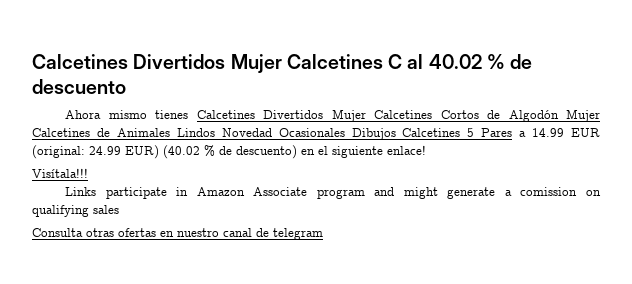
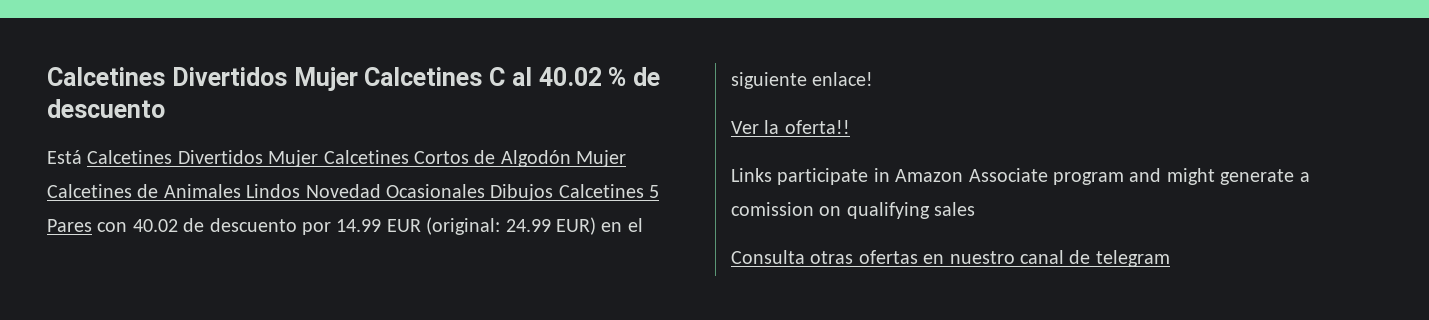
- Ahora mismo tienes Calcetines Divertidos Mujer Calcetines Cortos de Algodón Mujer Calcetines de Animales Lindos Novedad Ocasionales Dibujos Calcetines 5 Pares a 14.99 EUR (original: 24.99 EUR) (40.02 % de descuento) en el siguiente enlace!
+ Está Calcetines Divertidos Mujer Calcetines Cortos de Algodón Mujer Calcetines de Animales Lindos Novedad Ocasionales Dibujos Calcetines 5 Pares con 40.02 de descuento por 14.99 EUR (original: 24.99 EUR) en el siguiente enlace!
- Visítala!!!
+ Ver la oferta!!

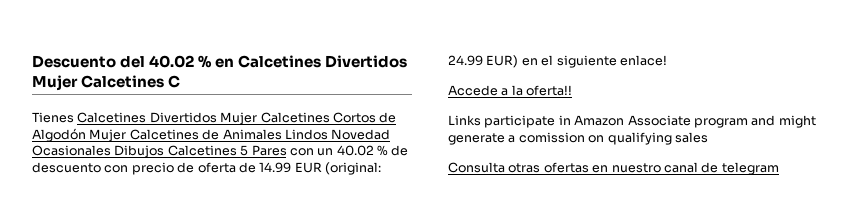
- Calcetines Divertidos Mujer Calcetines C al 40.02 % de descuento
- Está Calcetines Divertidos Mujer Calcetines Cortos de Algodón Mujer Calcetines de Animales Lindos Novedad Ocasionales Dibujos Calcetines 5 Pares con 40.02 de descuento por 14.99 EUR (original: 24.99 EUR) en el siguiente enlace!
+ Descuento del 40.02 % en Calcetines Divertidos Mujer Calcetines C
+ Tienes Calcetines Divertidos Mujer Calcetines Cortos de Algodón Mujer Calcetines de Animales Lindos Novedad Ocasionales Dibujos Calcetines 5 Pares con un 40.02 % de descuento con precio de oferta de 14.99 EUR (original: 24.99 EUR) en el siguiente enlace!
- Ver la oferta!!
+ Accede a la oferta!!

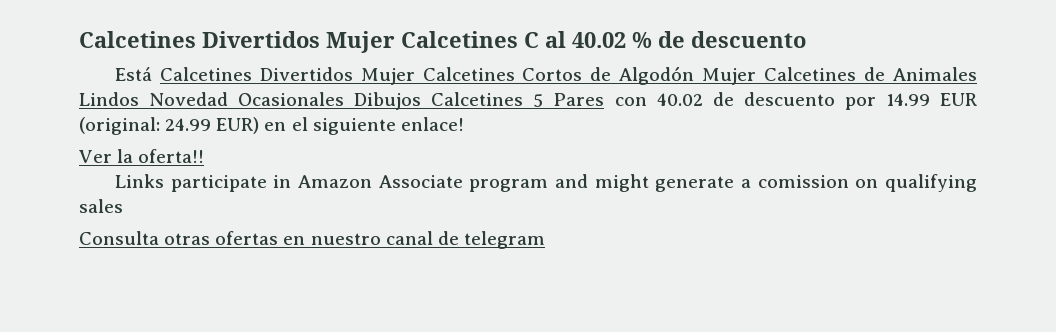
- Descuento del 40.02 % en Calcetines Divertidos Mujer Calcetines C
- Tienes Calcetines Divertidos Mujer Calcetines Cortos de Algodón Mujer Calcetines de Animales Lindos Novedad Ocasionales Dibujos Calcetines 5 Pares con un 40.02 % de descuento con precio de oferta de 14.99 EUR (original: 24.99 EUR) en el siguiente enlace!
+ Calcetines Divertidos Mujer Calcetines C al 40.02 % de descuento
+ Está Calcetines Divertidos Mujer Calcetines Cortos de Algodón Mujer Calcetines de Animales Lindos Novedad Ocasionales Dibujos Calcetines 5 Pares con 40.02 de descuento por 14.99 EUR (original: 24.99 EUR) en el siguiente enlace!
- Accede a la oferta!!
+ Ver la oferta!!

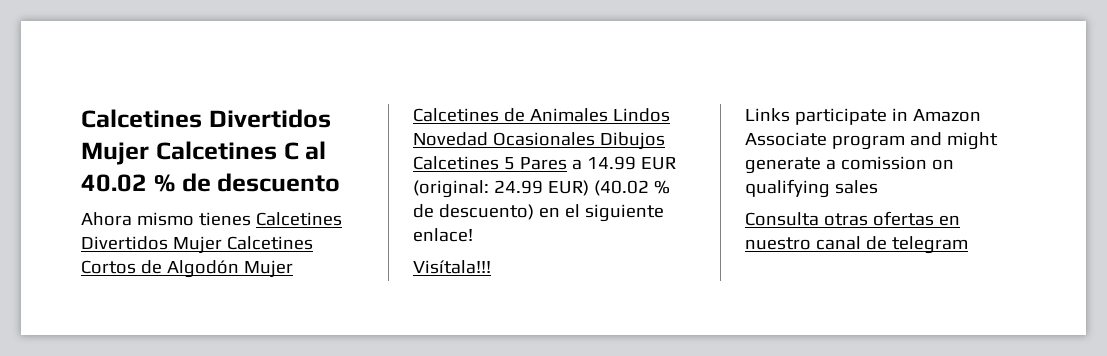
- Está Calcetines Divertidos Mujer Calcetines Cortos de Algodón Mujer Calcetines de Animales Lindos Novedad Ocasionales Dibujos Calcetines 5 Pares con 40.02 de descuento por 14.99 EUR (original: 24.99 EUR) en el siguiente enlace!
+ Ahora mismo tienes Calcetines Divertidos Mujer Calcetines Cortos de Algodón Mujer Calcetines de Animales Lindos Novedad Ocasionales Dibujos Calcetines 5 Pares a 14.99 EUR (original: 24.99 EUR) (40.02 % de descuento) en el siguiente enlace!
- Ver la oferta!!
+ Visítala!!!

